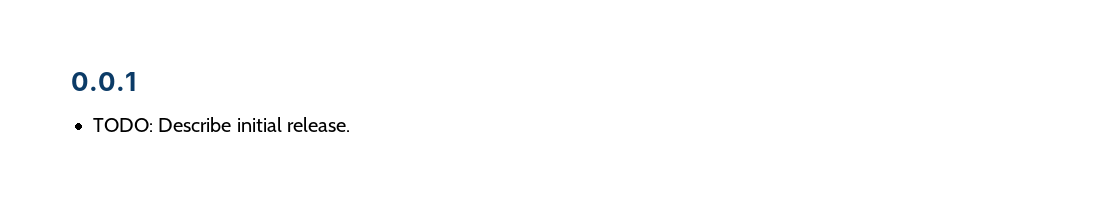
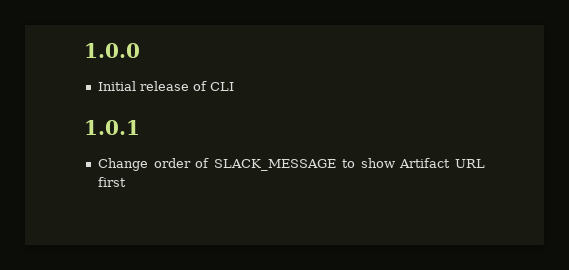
- 0.0.1
- TODO: Describe initial release.
+ 1.0.0
+ Initial release of CLI
+ 1.0.1
+ Change order of SLACK_MESSAGE to show Artifact URL first

